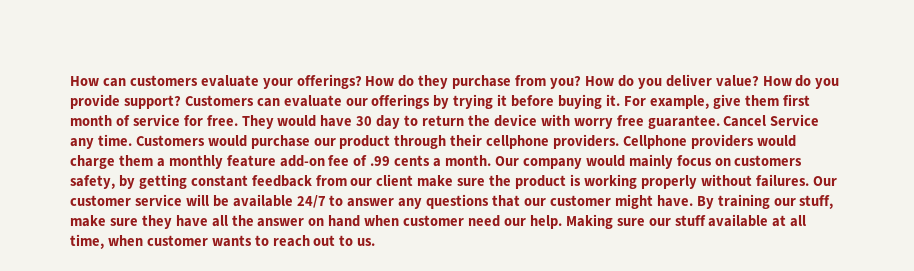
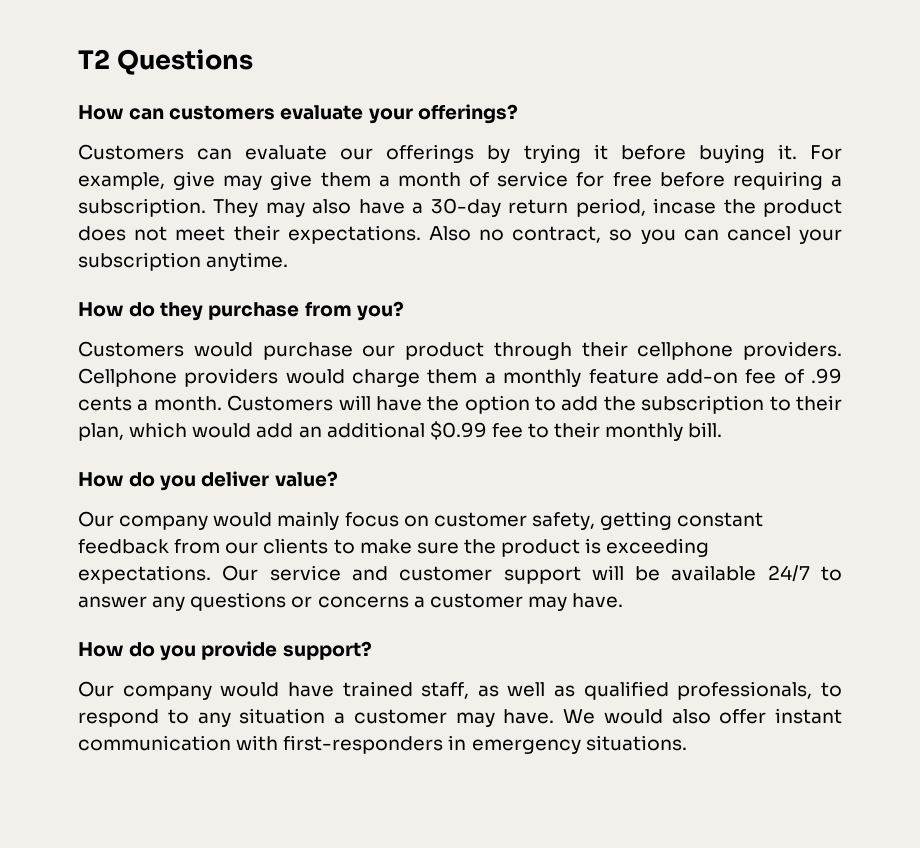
+ T2 Questions
- How can customers evaluate your offerings? How do they purchase from you? How do you deliver value? How do you provide support? Customers can evaluate our offerings by trying it before buying it.
+ How can customers evaluate your offerings?
+ Customers can evaluate our offerings by trying it before buying it.
- For example, give them first month of service for free. They would have 30 day to return the device with worry free guarantee. Cancel Service any time. Customers would purchase our product through their cellphone providers.
+ For example, give may give them a month of service for free before requiring a subscription. They may also have a 30-day return period, incase the product does not meet their expectations. Also no contract, so you can cancel your subscription anytime.
+ How do they purchase from you?
+ Customers would purchase our product through their cellphone providers.
- Cellphone providers would charge them a monthly feature add-on fee of .99 cents a month. Our company would mainly focus on customers safety, by getting constant feedback from our client make sure the product is working properly without failures. Our customer service will be available 24/7 to answer any questions that our customer might have. By training our stuff, make sure they have all the answer on hand when customer need our help. Making sure our stuff available at all time, when customer wants to reach out to us.
+ Cellphone providers would charge them a monthly feature add-on fee of .99 cents a month. Customers will have the option to add the subscription to their plan, which would add an additional $0.99 fee to their monthly bill.
+ How do you deliver value?
+ Our company would mainly focus on customer safety, getting constant feedback from our clients to make sure the product is exceeding expectations. Our service and customer support will be available 24/7 to answer any questions or concerns a customer may have.
+ How do you provide support?
+ Our company would have trained staff, as well as qualified professionals, to respond to any situation a customer may have. We would also offer instant communication with first-responders in emergency situations.

